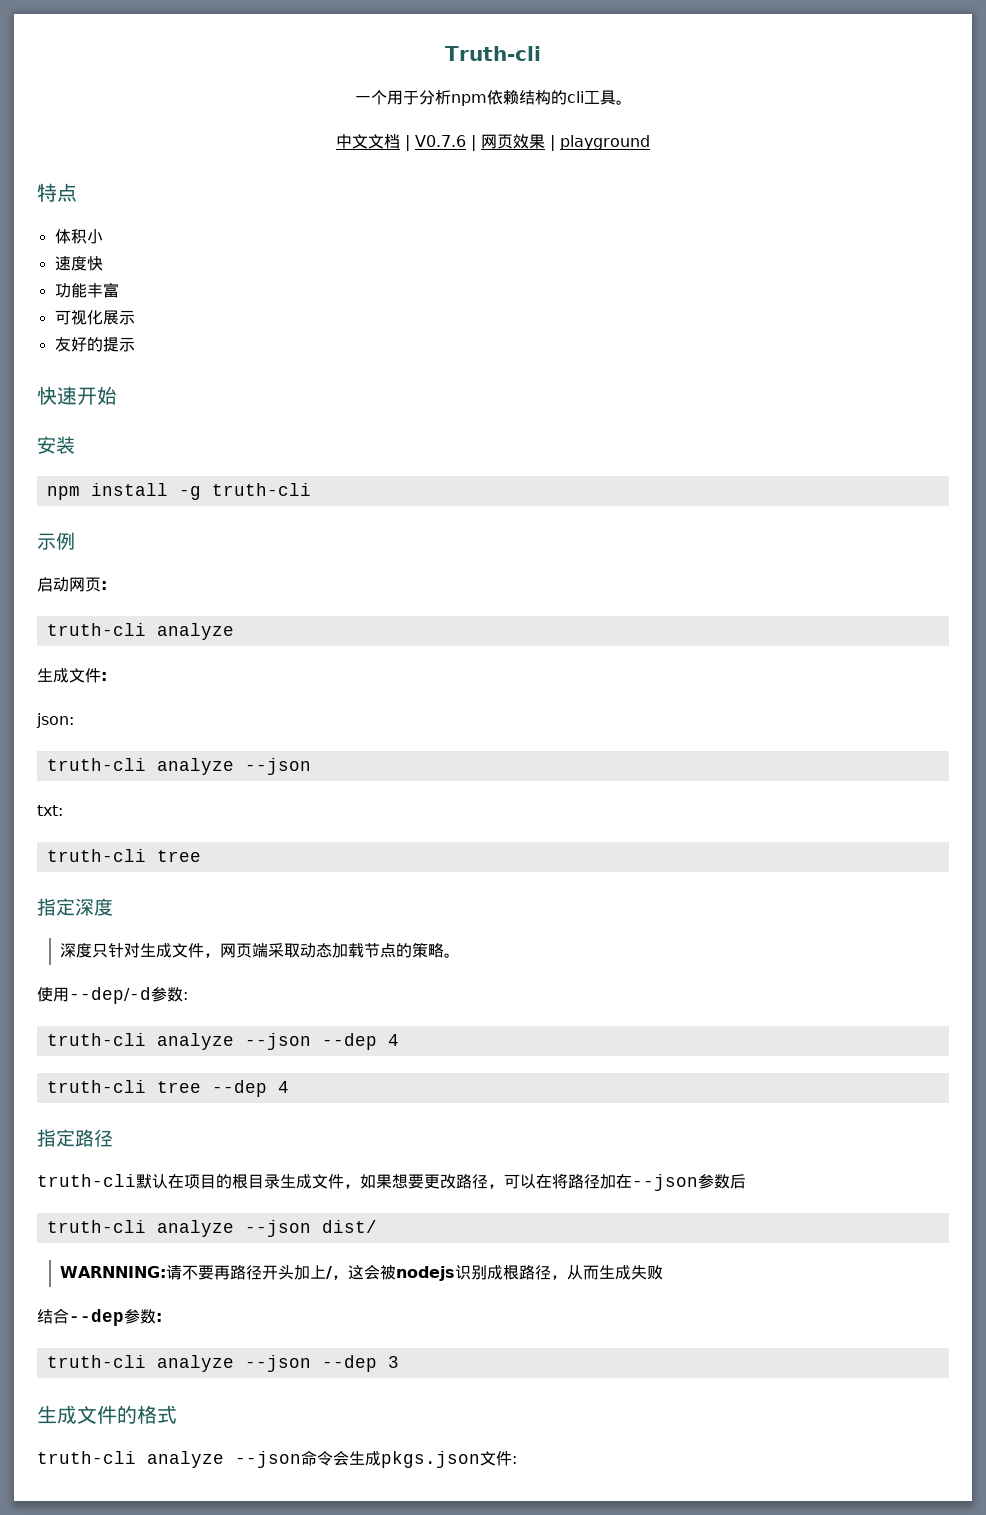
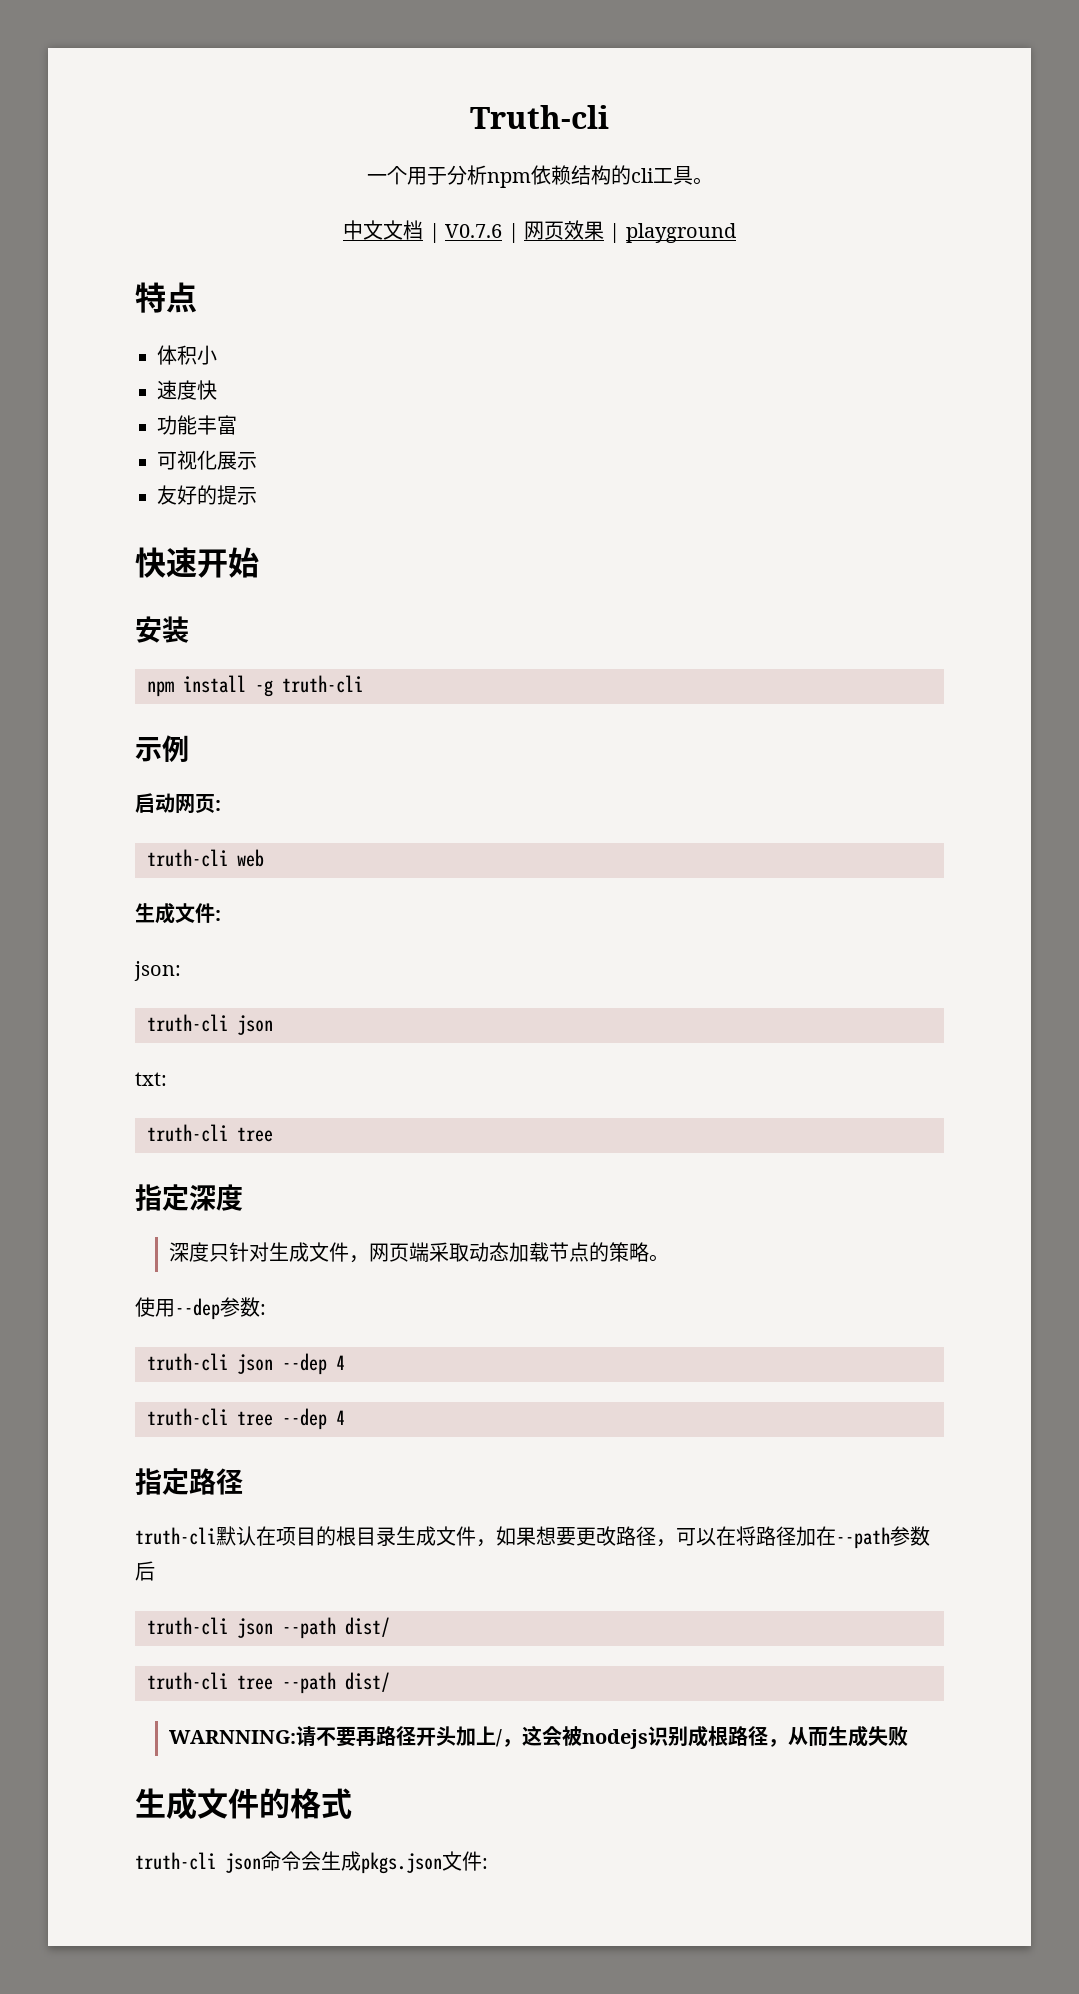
  启动网页:
- truth-cli analyze
+ truth-cli web
  json:
- truth-cli analyze --json
+ truth-cli json
- 使用--dep/-d参数:
- truth-cli analyze --json --dep 4
+ 使用--dep参数:
+ truth-cli json --dep 4
- truth-cli默认在项目的根目录生成文件，如果想要更改路径，可以在将路径加在--json参数后
+ truth-cli默认在项目的根目录生成文件，如果想要更改路径，可以在将路径加在--path参数后
- truth-cli analyze --json dist/
+ truth-cli json --path dist/
+ truth-cli tree --path dist/
- 结合--dep参数:
- truth-cli analyze --json --dep 3
- truth-cli analyze --json命令会生成pkgs.json文件:
+ truth-cli json命令会生成pkgs.json文件:

